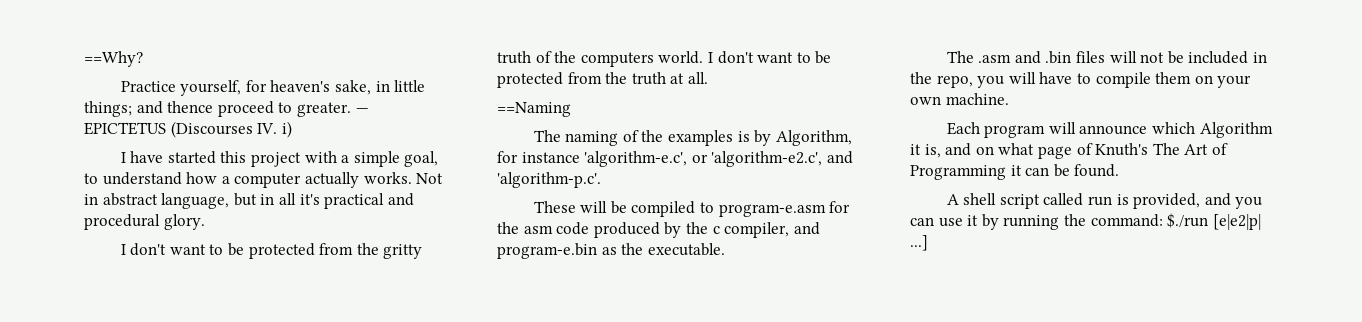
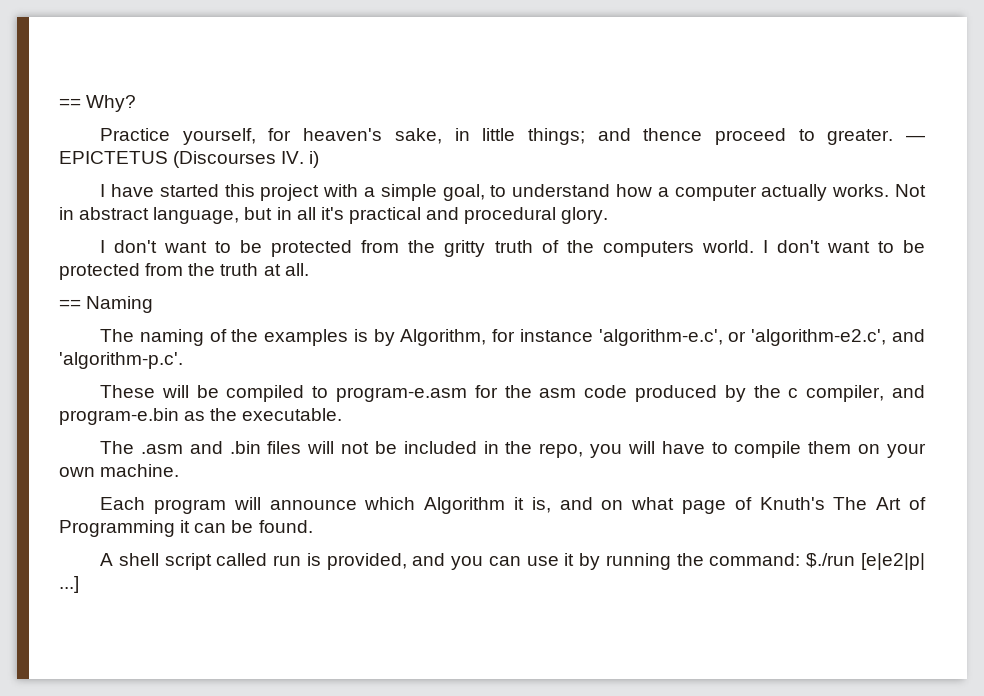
- ==Why?
+ == Why?
- ==Naming
+ == Naming

